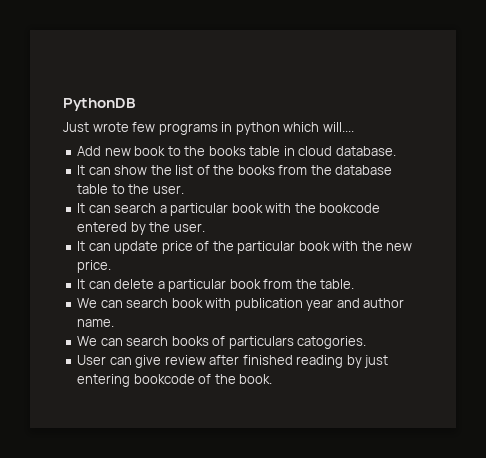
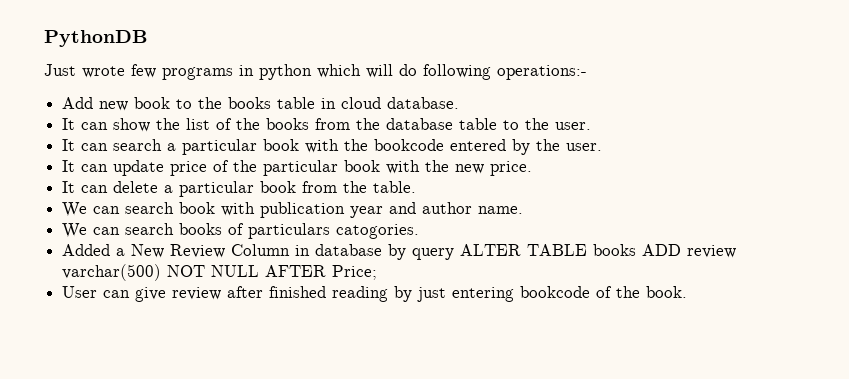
- Just wrote few programs in python which will....
+ Just wrote few programs in python which will do following operations:-
+ Added a New Review Column in database by query ALTER TABLE books ADD review varchar(500) NOT NULL AFTER Price;

